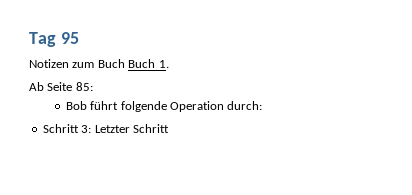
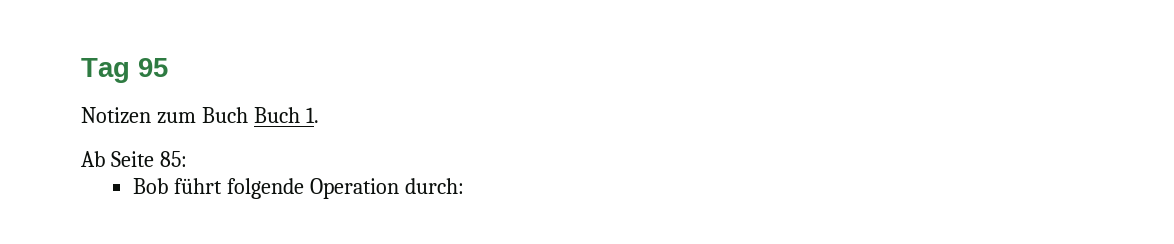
- Schritt 3: Letzter Schritt

